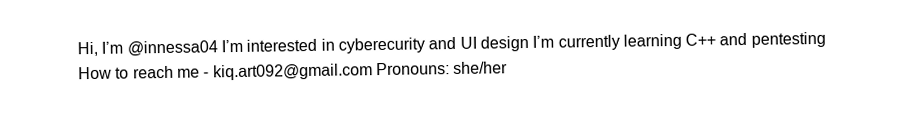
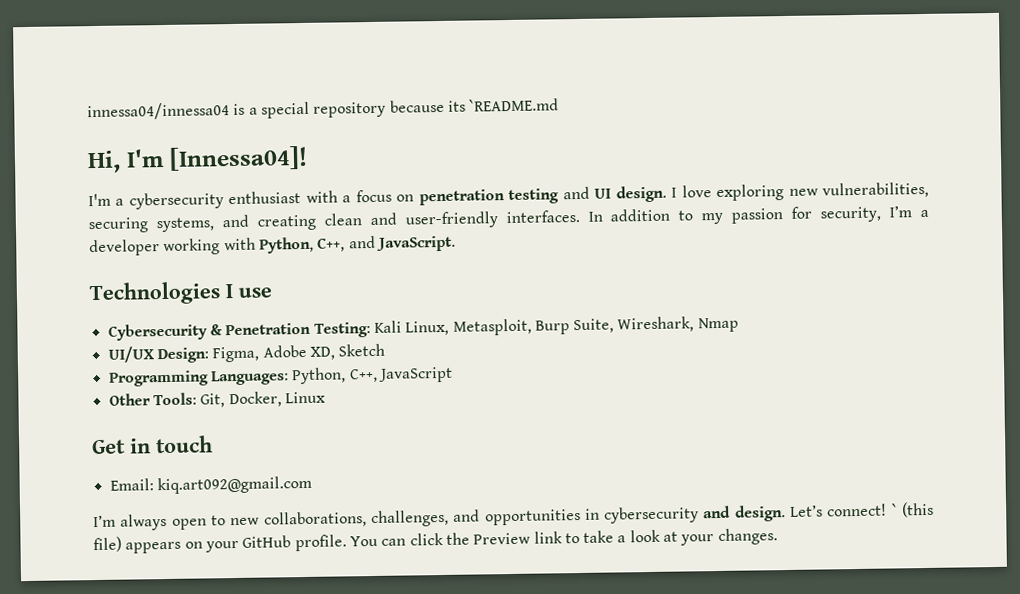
- Hi, I’m @innessa04 I’m interested in cyberecurity and UI design I’m currently learning C++ and pentesting How to reach me - kiq.art092@gmail.com Pronouns: she/her
+ innessa04/innessa04 is a special repository because its `README.md
+ Hi, I'm [Innessa04]!
+ I'm a cybersecurity enthusiast with a focus on penetration testing and UI design. I love exploring new vulnerabilities, securing systems, and creating clean and user-friendly interfaces. In addition to my passion for security, I’m a developer working with Python, C++, and JavaScript.
+ Technologies I use
+ Cybersecurity & Penetration Testing: Kali Linux, Metasploit, Burp Suite, Wireshark, Nmap
+ UI/UX Design: Figma, Adobe XD, Sketch
+ Programming Languages: Python, C++, JavaScript
+ Other Tools: Git, Docker, Linux
+ Get in touch
+ Email: kiq.art092@gmail.com
+ I’m always open to new collaborations, challenges, and opportunities in cybersecurity and design. Let’s connect! ` (this file) appears on your GitHub profile. You can click the Preview link to take a look at your changes.

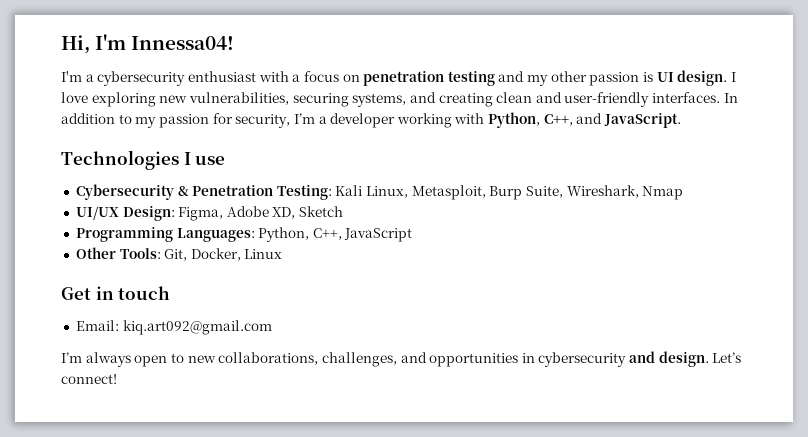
- innessa04/innessa04 is a special repository because its `README.md
- Hi, I'm [Innessa04]!
+ Hi, I'm Innessa04!
- I'm a cybersecurity enthusiast with a focus on penetration testing and UI design.
+ I'm a cybersecurity enthusiast with a focus on penetration testing and my other passion is UI design.
- ` (this file) appears on your GitHub profile. You can click the Preview link to take a look at your changes.

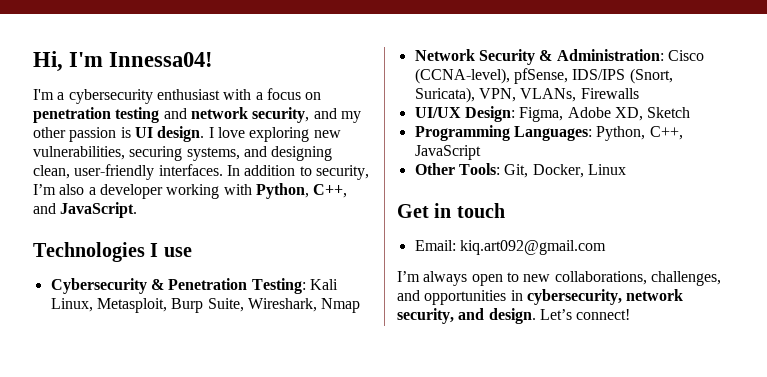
- I'm a cybersecurity enthusiast with a focus on penetration testing and my other passion is UI design.
+ I'm a cybersecurity enthusiast with a focus on penetration testing and network security, and my other passion is UI design.
- I love exploring new vulnerabilities, securing systems, and creating clean and user-friendly interfaces.
+ I love exploring new vulnerabilities, securing systems, and designing clean, user-friendly interfaces.
- In addition to my passion for security, I’m a developer working with Python, C++, and JavaScript.
+ In addition to security, I’m also a developer working with Python, C++, and JavaScript.
+ Network Security & Administration: Cisco (CCNA-level), pfSense, IDS/IPS (Snort, Suricata), VPN, VLANs, Firewalls
- I’m always open to new collaborations, challenges, and opportunities in cybersecurity and design.
+ I’m always open to new collaborations, challenges, and opportunities in cybersecurity, network security, and design.

